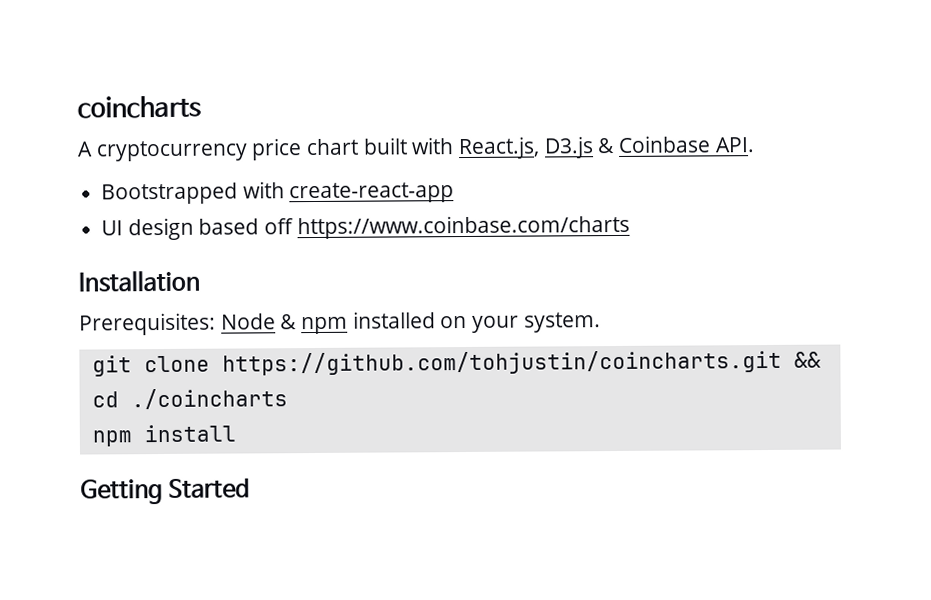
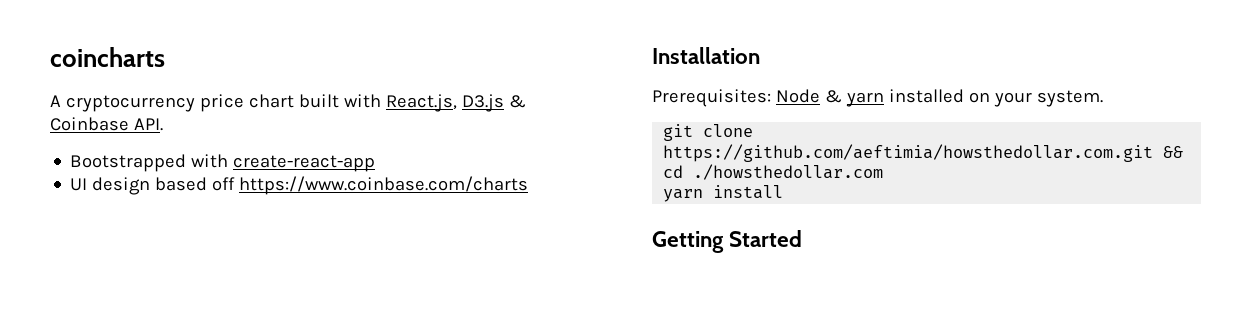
- Prerequisites: Node & npm installed on your system.
+ Prerequisites: Node & yarn installed on your system.
- git clone https://github.com/tohjustin/coincharts.git && cd ./coincharts
- npm install
+ git clone https://github.com/aeftimia/howsthedollar.com.git && cd ./howsthedollar.com
+ yarn install

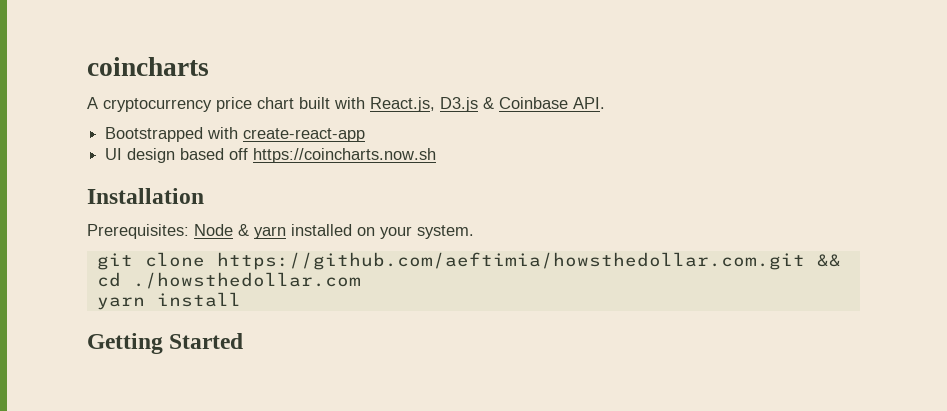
- UI design based off https://www.coinbase.com/charts
+ UI design based off https://coincharts.now.sh

